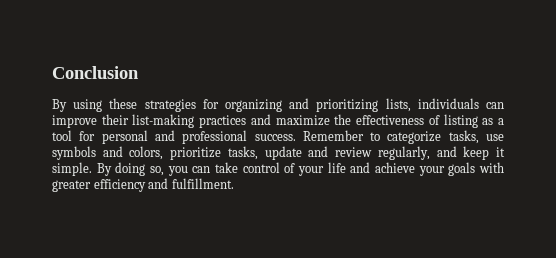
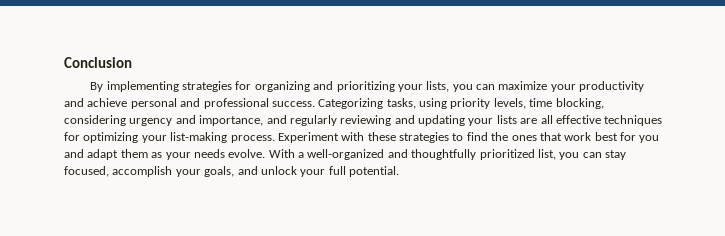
- By using these strategies for organizing and prioritizing lists, individuals can improve their list-making practices and maximize the effectiveness of listing as a tool for personal and professional success. Remember to categorize tasks, use symbols and colors, prioritize tasks, update and review regularly, and keep it simple. By doing so, you can take control of your life and achieve your goals with greater efficiency and fulfillment.
+ By implementing strategies for organizing and prioritizing your lists, you can maximize your productivity and achieve personal and professional success. Categorizing tasks, using priority levels, time blocking, considering urgency and importance, and regularly reviewing and updating your lists are all effective techniques for optimizing your list-making process. Experiment with these strategies to find the ones that work best for you and adapt them as your needs evolve. With a well-organized and thoughtfully prioritized list, you can stay focused, accomplish your goals, and unlock your full potential.

